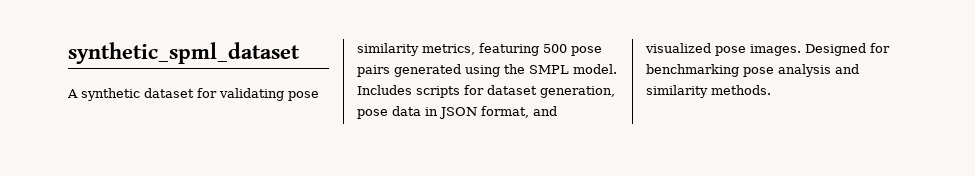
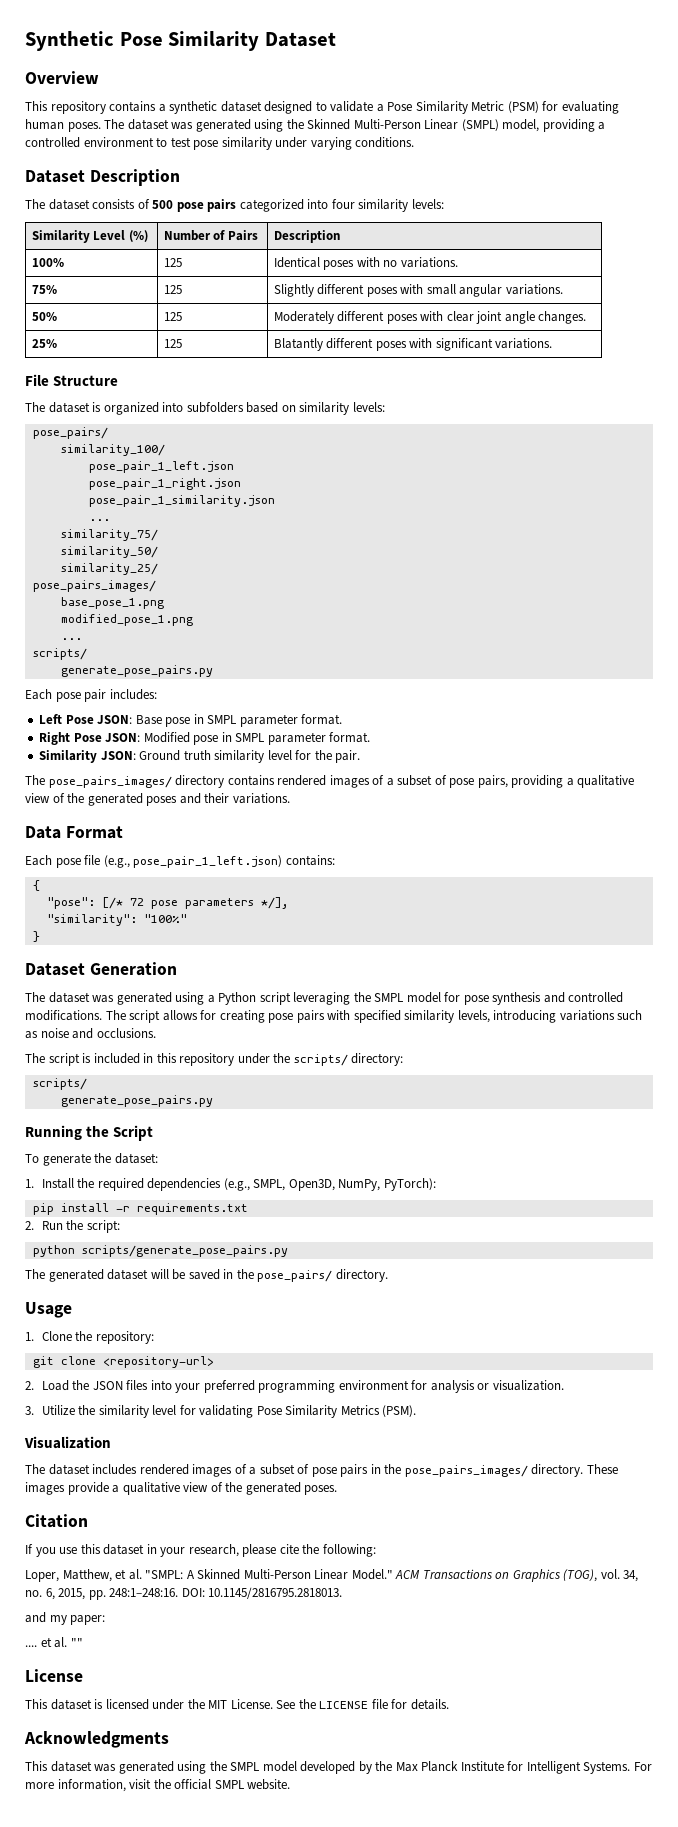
- synthetic_spml_dataset
- A synthetic dataset for validating pose similarity metrics, featuring 500 pose pairs generated using the SMPL model. Includes scripts for dataset generation, pose data in JSON format, and visualized pose images. Designed for benchmarking pose analysis and similarity methods.
+ Synthetic Pose Similarity Dataset
+ Overview
+ This repository contains a synthetic dataset designed to validate a Pose Similarity Metric (PSM) for evaluating human poses. The dataset was generated using the Skinned Multi-Person Linear (SMPL) model, providing a controlled environment to test pose similarity under varying conditions.
+ Dataset Description
+ The dataset consists of 500 pose pairs categorized into four similarity levels:
+ Similarity Level (%) | Number of Pairs | Description
+ 100% | 125 | Identical poses with no variations.
+ 75% | 125 | Slightly different poses with small angular variations.
+ 50% | 125 | Moderately different poses with clear joint angle changes.
+ 25% | 125 | Blatantly different poses with significant variations.
+ File Structure
+ The dataset is organized into subfolders based on similarity levels:
+ pose_pairs/
+ similarity_100/
+ pose_pair_1_left.json
+ pose_pair_1_right.json
+ pose_pair_1_similarity.json
+ ...
+ similarity_75/
+ similarity_50/
+ similarity_25/
+ pose_pairs_images/
+ base_pose_1.png
+ modified_pose_1.png
+ ...
+ scripts/
+ generate_pose_pairs.py
+ Each pose pair includes:
+ Left Pose JSON: Base pose in SMPL parameter format.
+ Right Pose JSON: Modified pose in SMPL parameter format.
+ Similarity JSON: Ground truth similarity level for the pair.
+ The pose_pairs_images/ directory contains rendered images of a subset of pose pairs, providing a qualitative view of the generated poses and their variations.
+ Data Format
+ Each pose file (e.g., pose_pair_1_left.json) contains:
+ {
+ "pose": [/* 72 pose parameters */],
+ "similarity": "100%"
+ }
+ Dataset Generation
+ The dataset was generated using a Python script leveraging the SMPL model for pose synthesis and controlled modifications. The script allows for creating pose pairs with specified similarity levels, introducing variations such as noise and occlusions.
+ The script is included in this repository under the scripts/ directory:
+ scripts/
+ generate_pose_pairs.py
+ Running the Script
+ To generate the dataset:
+ 1. Install the required dependencies (e.g., SMPL, Open3D, NumPy, PyTorch):
+ pip install -r requirements.txt
+ 2. Run the script:
+ python scripts/generate_pose_pairs.py
+ The generated dataset will be saved in the pose_pairs/ directory.
+ Usage
+ 1. Clone the repository:
+ git clone <repository-url>
+ 2. Load the JSON files into your preferred programming environment for analysis or visualization.
+ 3. Utilize the similarity level for validating Pose Similarity Metrics (PSM).
+ Visualization
+ The dataset includes rendered images of a subset of pose pairs in the pose_pairs_images/ directory. These images provide a qualitative view of the generated poses.
+ Citation
+ If you use this dataset in your research, please cite the following:
+ Loper, Matthew, et al. "SMPL: A Skinned Multi-Person Linear Model." ACM Transactions on Graphics (TOG), vol. 34, no. 6, 2015, pp. 248:1–248:16. DOI: 10.1145/2816795.2818013.
+ and my paper:
+ .... et al. ""
+ License
+ This dataset is licensed under the MIT License. See the LICENSE file for details.
+ Acknowledgments
+ This dataset was generated using the SMPL model developed by the Max Planck Institute for Intelligent Systems. For more information, visit the official SMPL website.

